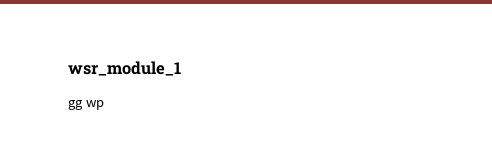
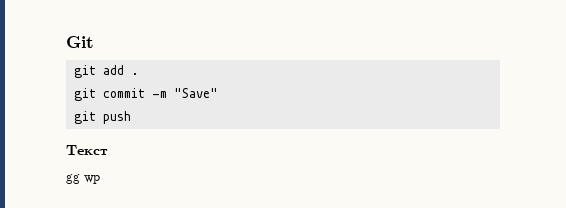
- wsr_module_1
+ Git
+ git add .
+ git commit -m "Save"
+ git push
+ Текст

